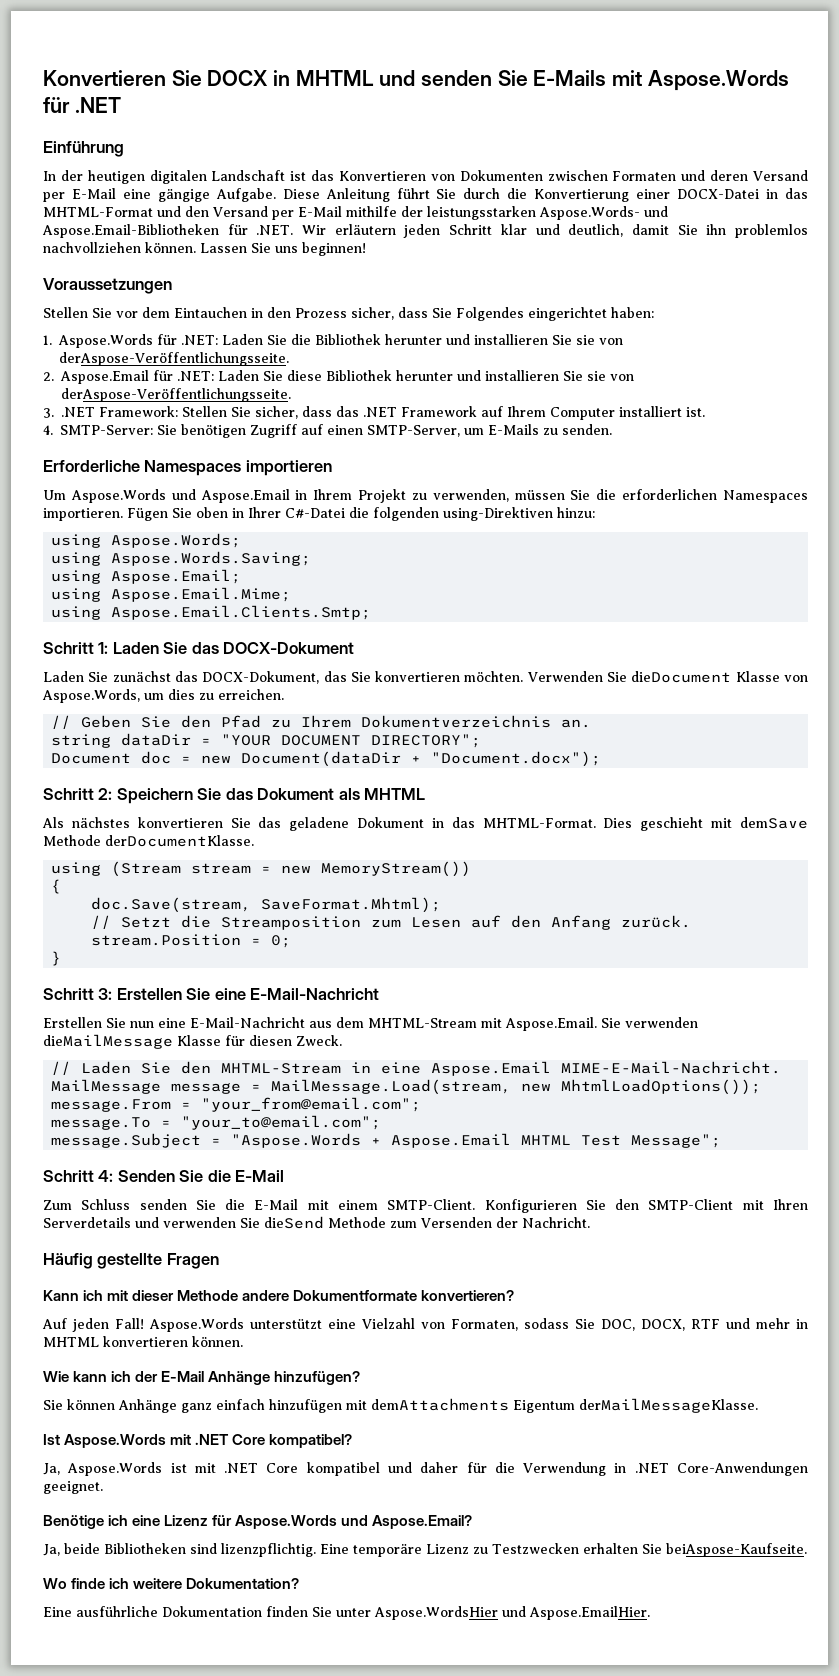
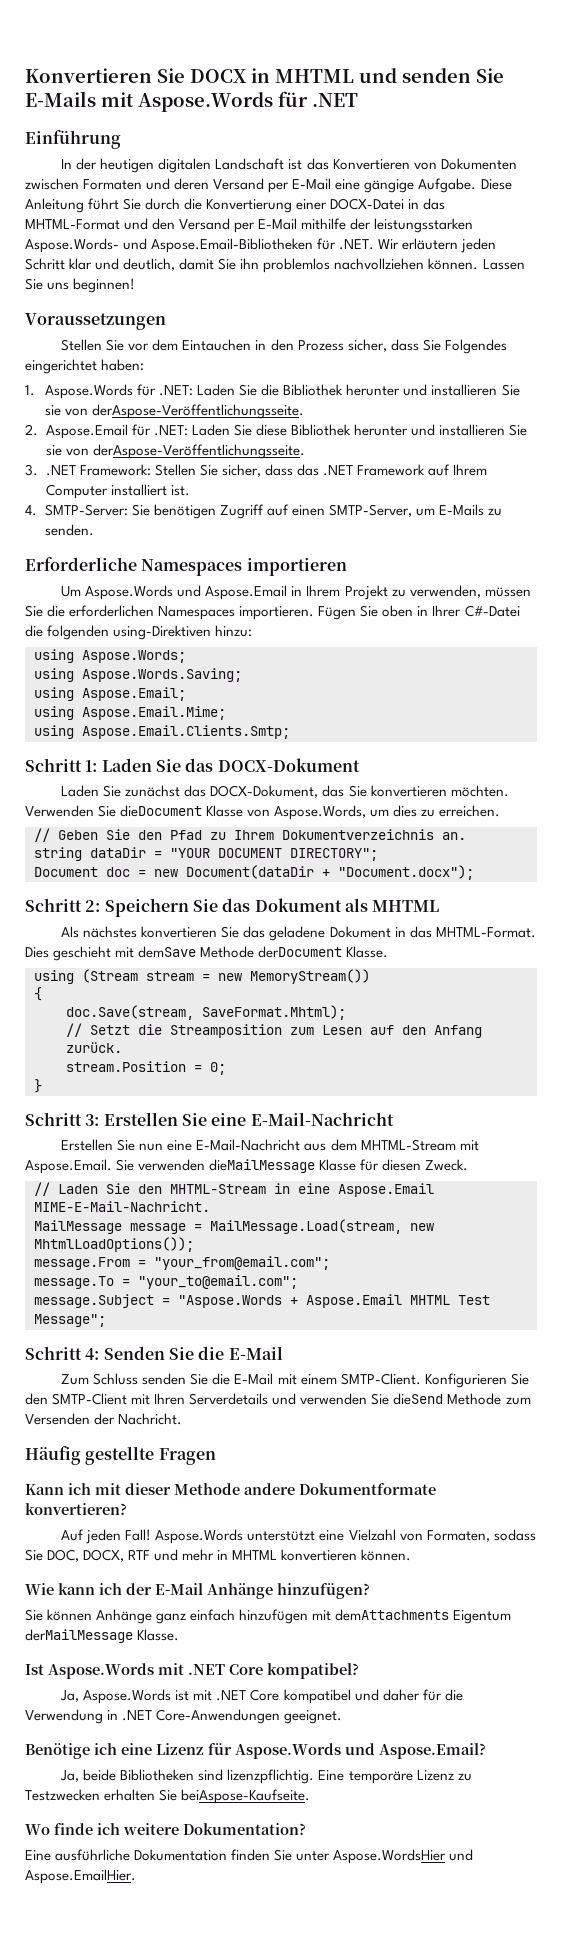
- Dies geschieht mit demSave Methode derDocumentKlasse.
+ Dies geschieht mit demSave Methode derDocument Klasse.
- Sie können Anhänge ganz einfach hinzufügen mit demAttachments Eigentum derMailMessageKlasse.
+ Sie können Anhänge ganz einfach hinzufügen mit demAttachments Eigentum derMailMessage Klasse.

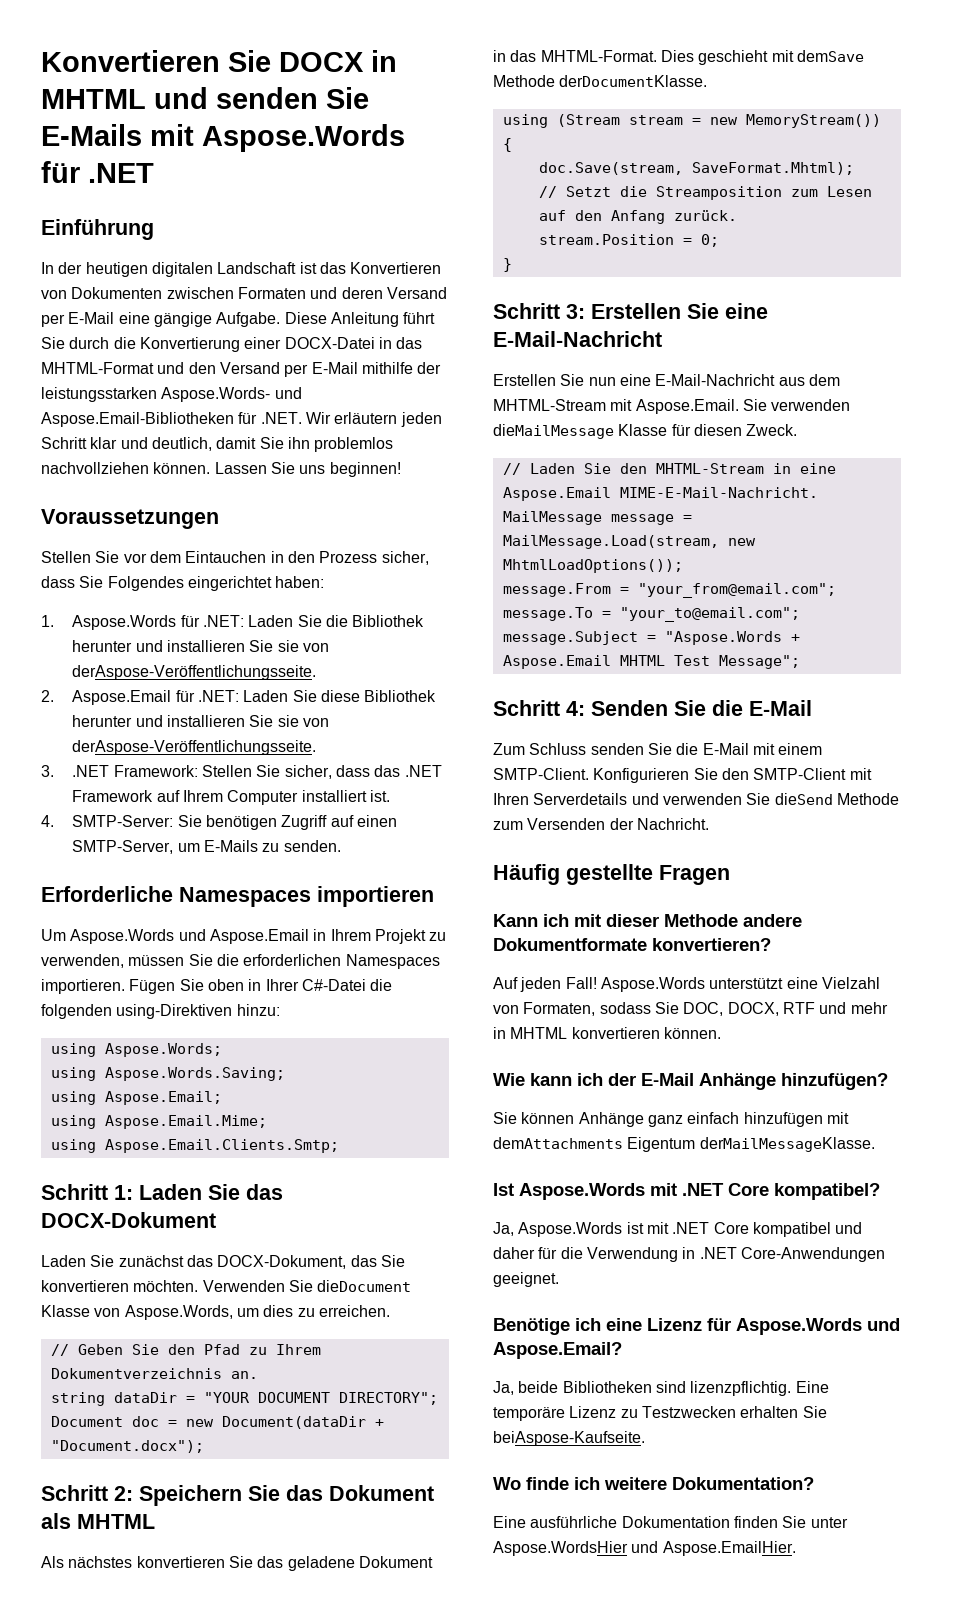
- Dies geschieht mit demSave Methode derDocument Klasse.
+ Dies geschieht mit demSave Methode derDocumentKlasse.
- Sie können Anhänge ganz einfach hinzufügen mit demAttachments Eigentum derMailMessage Klasse.
+ Sie können Anhänge ganz einfach hinzufügen mit demAttachments Eigentum derMailMessageKlasse.

